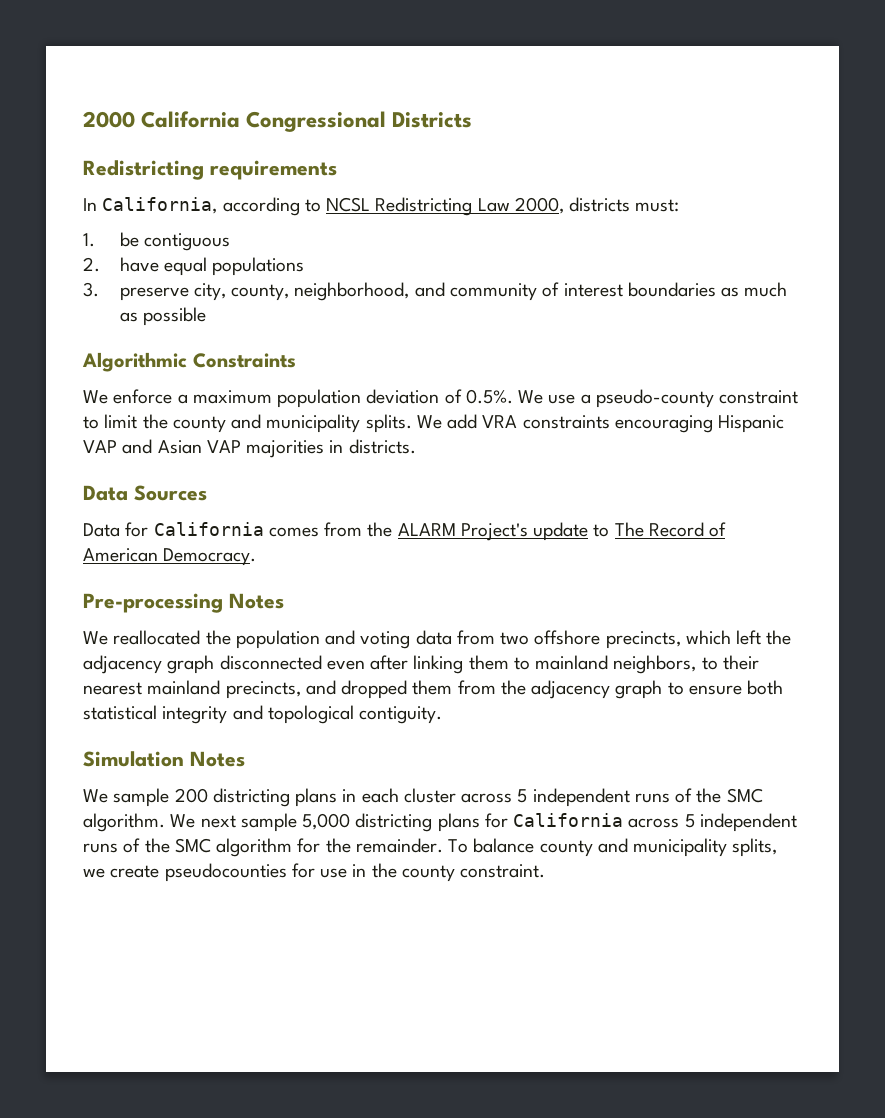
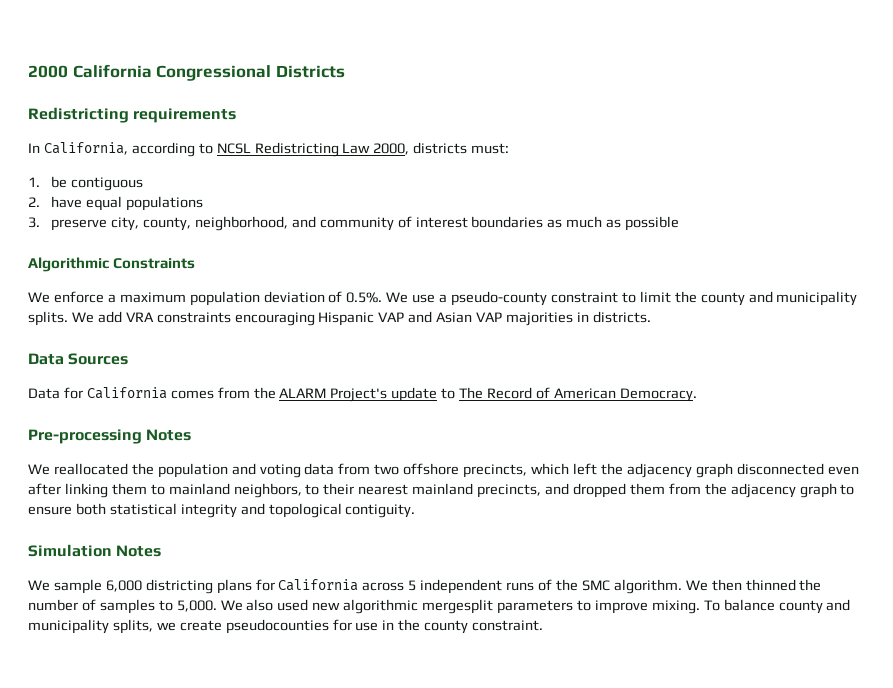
- We sample 200 districting plans in each cluster across 5 independent runs of the SMC algorithm. We next sample 5,000 districting plans for California across 5 independent runs of the SMC algorithm for the remainder.
+ We sample 6,000 districting plans for California across 5 independent runs of the SMC algorithm. We then thinned the number of samples to 5,000. We also used new algorithmic mergesplit parameters to improve mixing.

